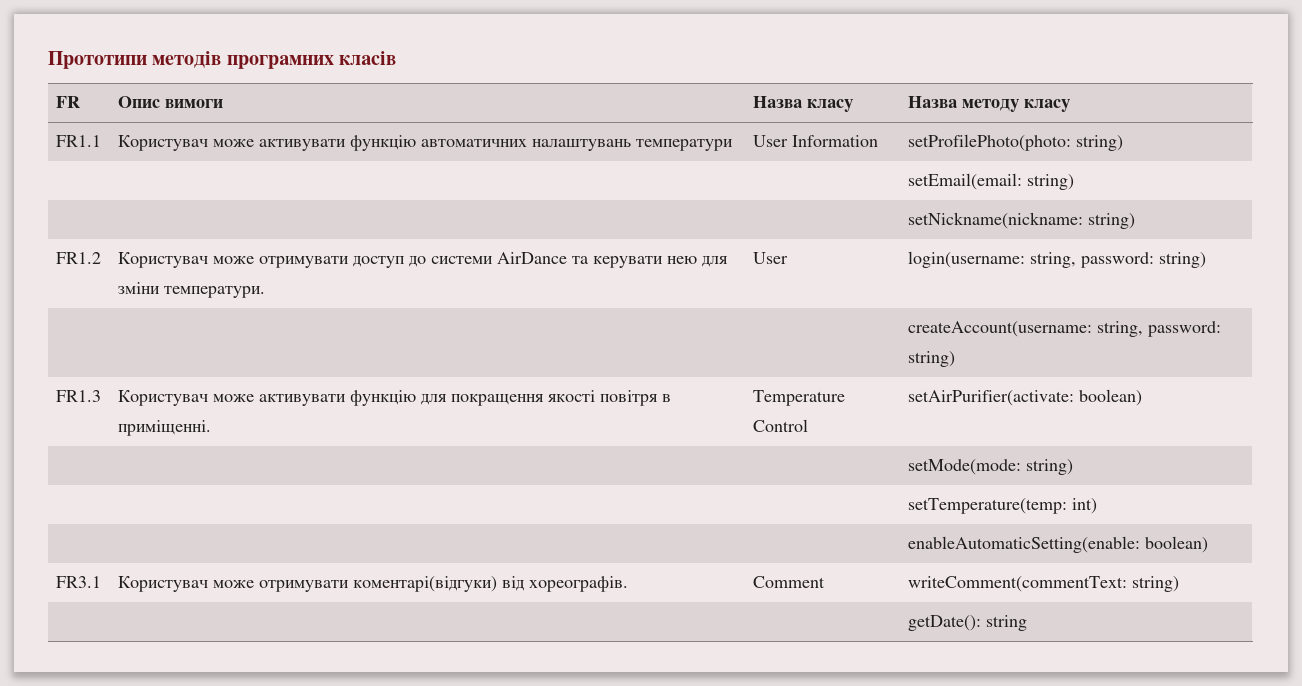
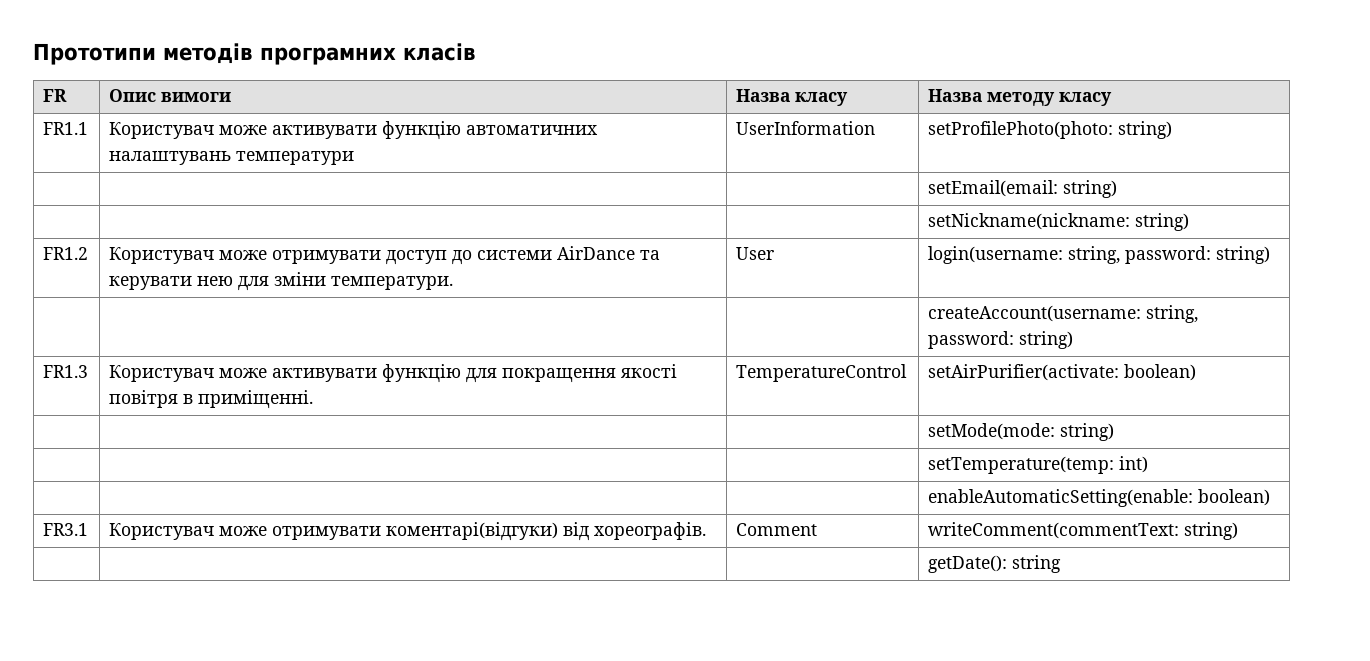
- FR1.1 | Користувач може активувати функцію автоматичних налаштувань температури | User Information | setProfilePhoto(photo: string)
+ FR1.1 | Користувач може активувати функцію автоматичних налаштувань температури | UserInformation | setProfilePhoto(photo: string)
- FR1.3 | Користувач може активувати функцію для покращення якості повітря в приміщенні. | Temperature Control | setAirPurifier(activate: boolean)
+ FR1.3 | Користувач може активувати функцію для покращення якості повітря в приміщенні. | TemperatureControl | setAirPurifier(activate: boolean)

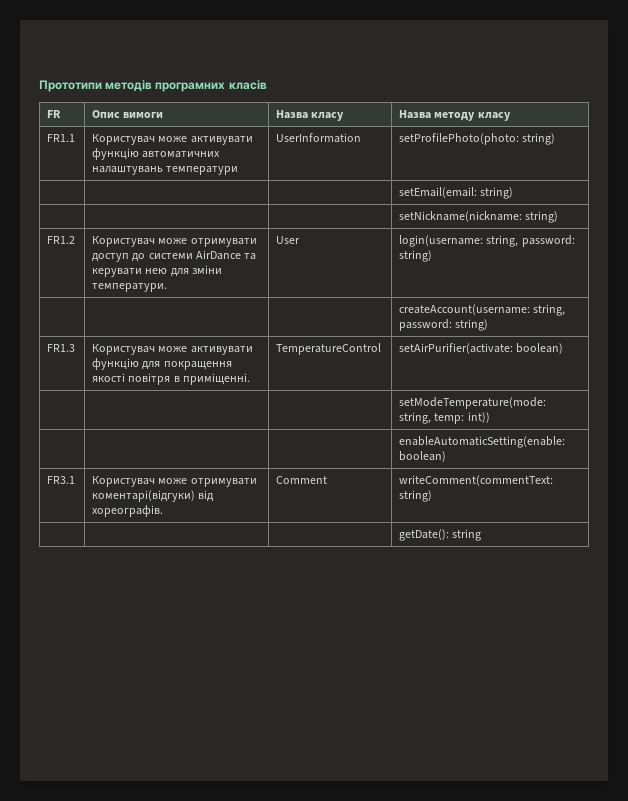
- | | | setMode(mode: string)
- | | | setTemperature(temp: int)
+ | | | setModeTemperature(mode: string, temp: int))

